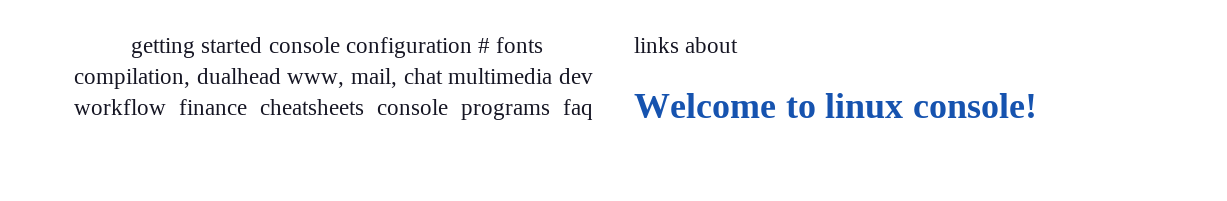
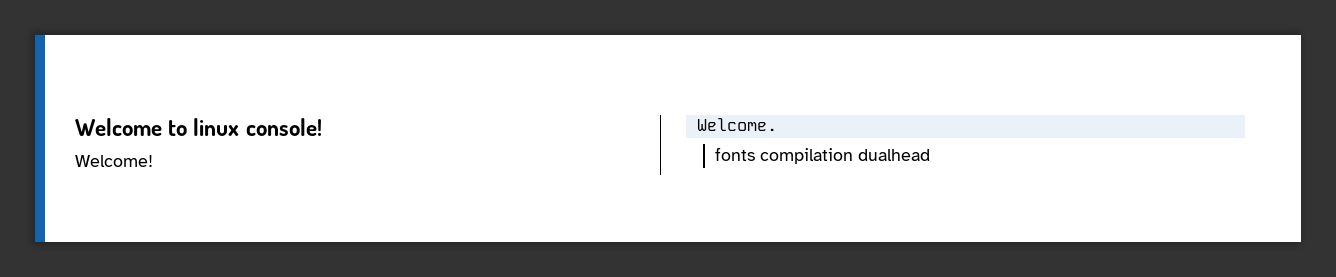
- getting started console configuration # fonts compilation, dualhead www, mail, chat multimedia dev workflow finance cheatsheets console programs faq links about
+ Welcome!
+ Welcome.
+ fonts compilation dualhead

